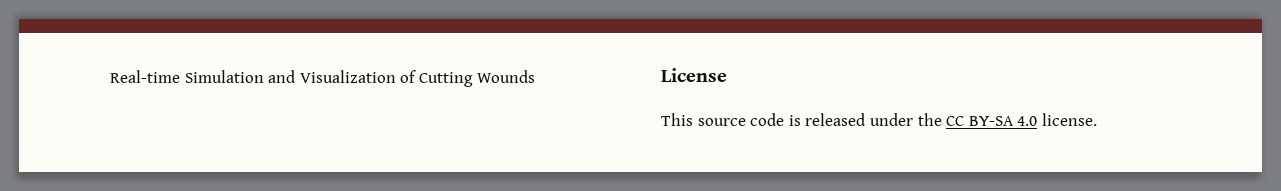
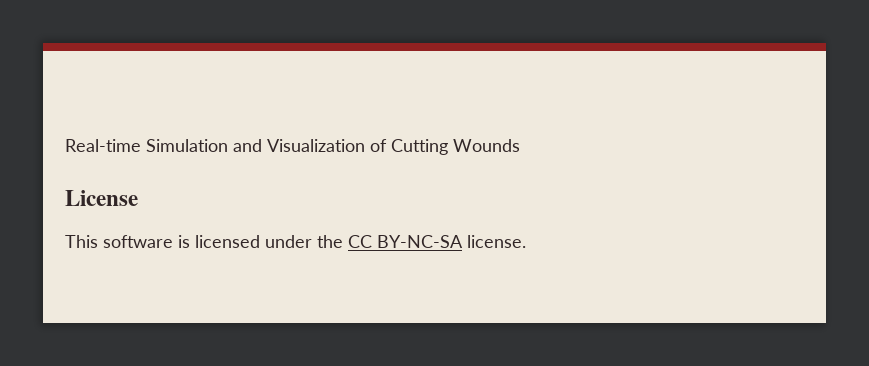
- This source code is released under the CC BY-SA 4.0 license.
+ This software is licensed under the CC BY-NC-SA license.

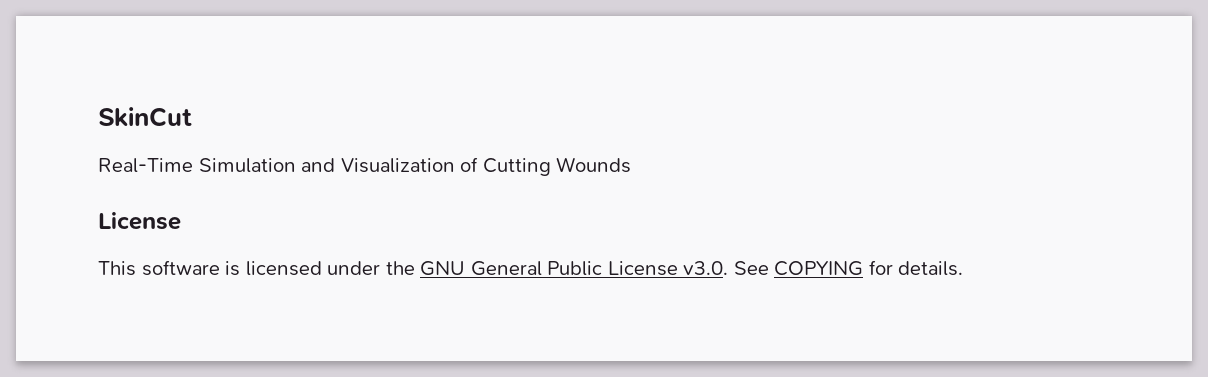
- Real-time Simulation and Visualization of Cutting Wounds
+ SkinCut
+ Real-Time Simulation and Visualization of Cutting Wounds
- This software is licensed under the CC BY-NC-SA license.
+ This software is licensed under the GNU General Public License v3.0. See COPYING for details.

